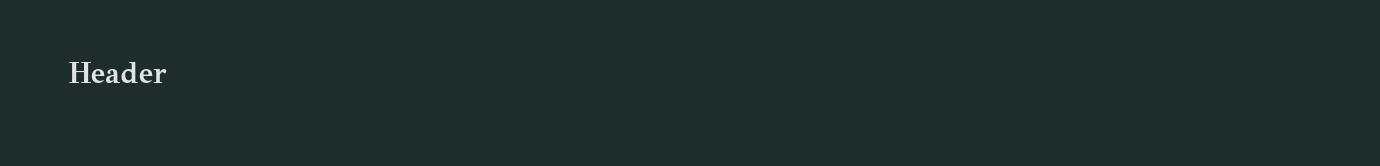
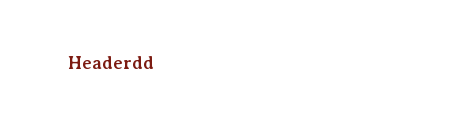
- Header
+ Headerdd

